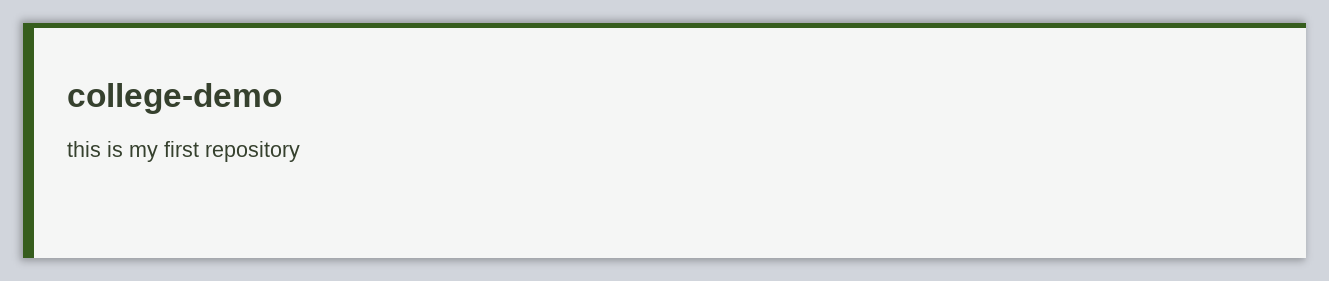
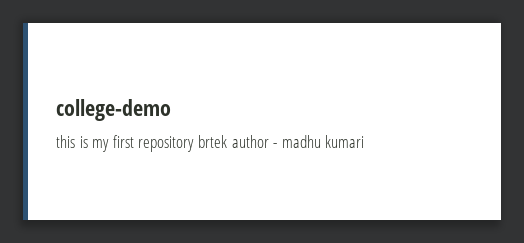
- this is my first repository
+ this is my first repository brtek author - madhu kumari

